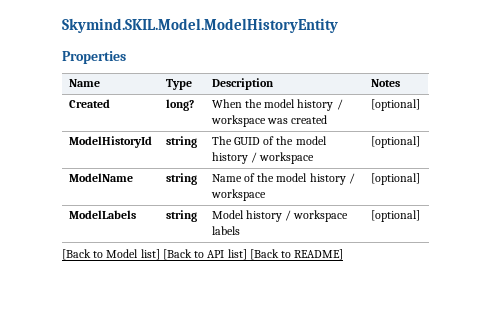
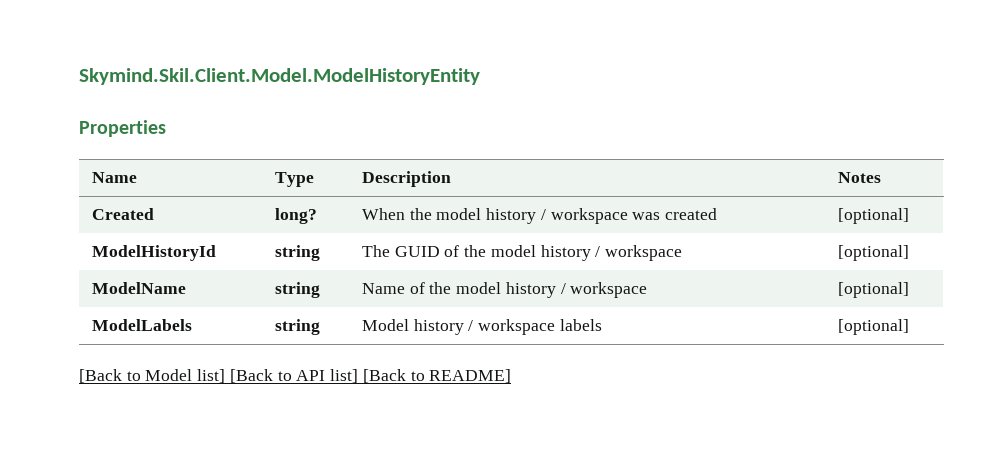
- Skymind.SKIL.Model.ModelHistoryEntity
+ Skymind.Skil.Client.Model.ModelHistoryEntity

